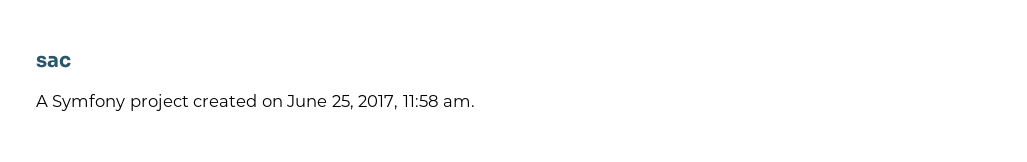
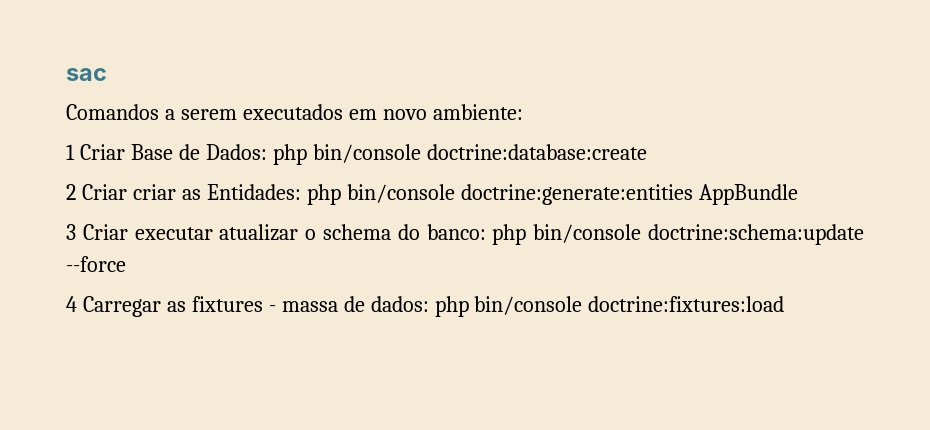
- A Symfony project created on June 25, 2017, 11:58 am.
+ Comandos a serem executados em novo ambiente:
+ 1 Criar Base de Dados: php bin/console doctrine:database:create
+ 2 Criar criar as Entidades: php bin/console doctrine:generate:entities AppBundle
+ 3 Criar executar atualizar o schema do banco: php bin/console doctrine:schema:update --force
+ 4 Carregar as fixtures - massa de dados: php bin/console doctrine:fixtures:load

